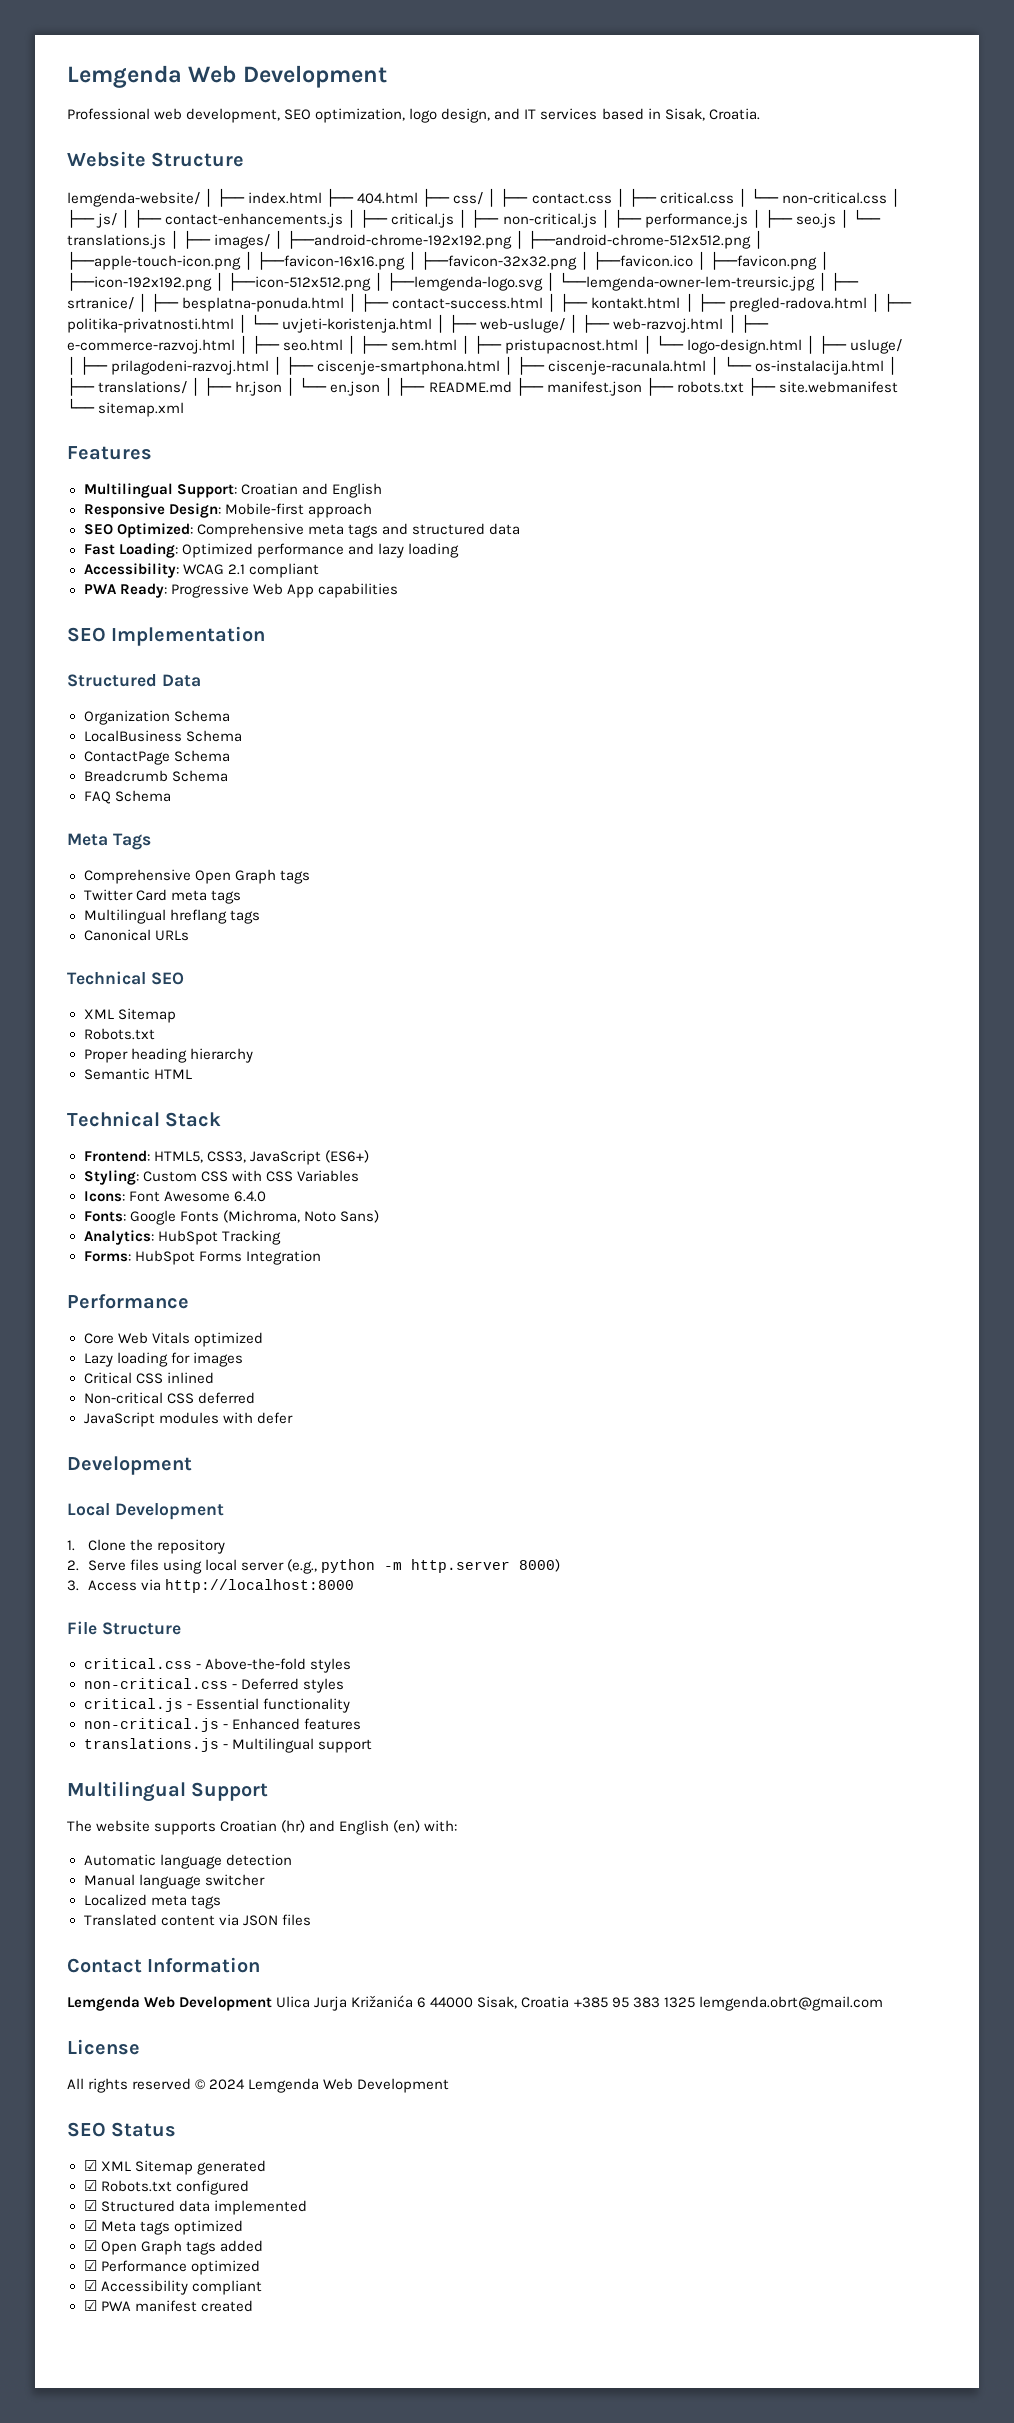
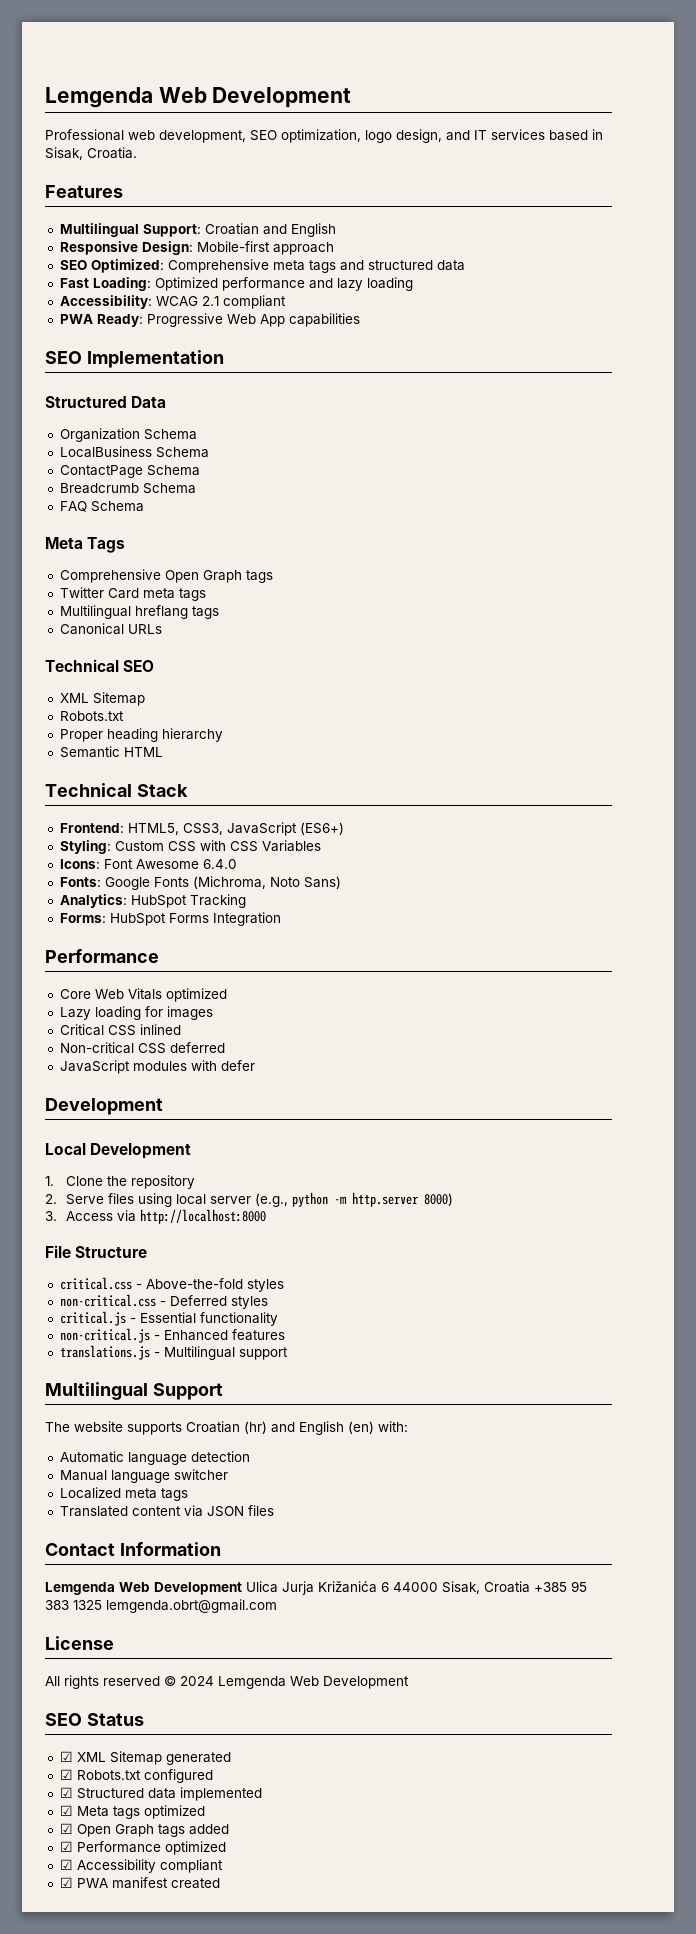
- Website Structure
- lemgenda-website/ │ ├── index.html ├── 404.html ├── css/ │ ├── contact.css │ ├── critical.css │ └── non-critical.css │ ├── js/ │ ├── contact-enhancements.js │ ├── critical.js │ ├── non-critical.js │ ├── performance.js │ ├── seo.js │ └── translations.js │ ├── images/ │ ├──android-chrome-192x192.png │ ├──android-chrome-512x512.png │ ├──apple-touch-icon.png │ ├──favicon-16x16.png │ ├──favicon-32x32.png │ ├──favicon.ico │ ├──favicon.png │ ├──icon-192x192.png │ ├──icon-512x512.png │ ├──lemgenda-logo.svg │ └──lemgenda-owner-lem-treursic.jpg │ ├── srtranice/ │ ├── besplatna-ponuda.html │ ├── contact-success.html │ ├── kontakt.html │ ├── pregled-radova.html │ ├── politika-privatnosti.html │ └── uvjeti-koristenja.html │ ├── web-usluge/ │ ├── web-razvoj.html │ ├── e-commerce-razvoj.html │ ├── seo.html │ ├── sem.html │ ├── pristupacnost.html │ └── logo-design.html │ ├── usluge/ │ ├── prilagodeni-razvoj.html │ ├── ciscenje-smartphona.html │ ├── ciscenje-racunala.html │ └── os-instalacija.html │ ├── translations/ │ ├── hr.json │ └── en.json │ ├── README.md ├── manifest.json ├── robots.txt ├── site.webmanifest └── sitemap.xml

